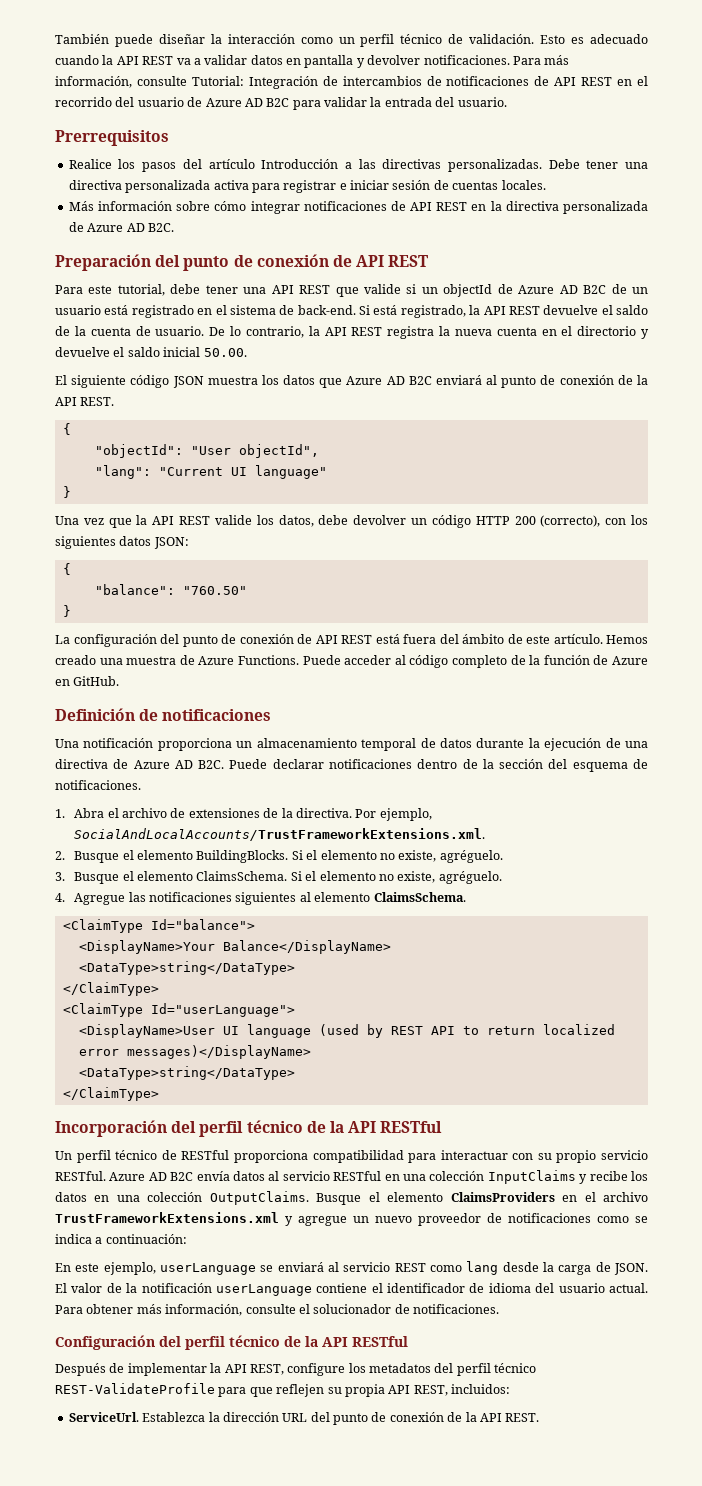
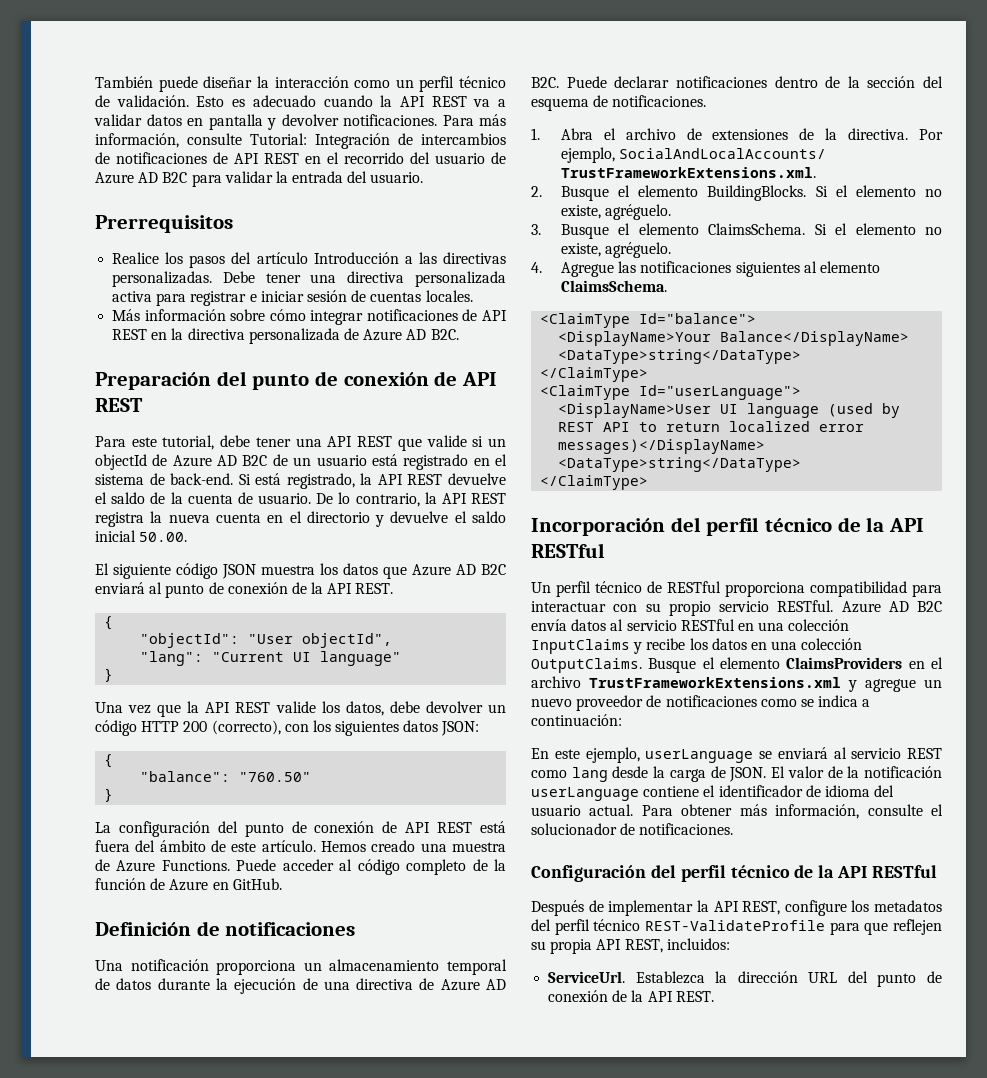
- Por ejemplo, SocialAndLocalAccounts/TrustFrameworkExtensions.xml.
+ Por ejemplo, SocialAndLocalAccounts/ TrustFrameworkExtensions.xml.

